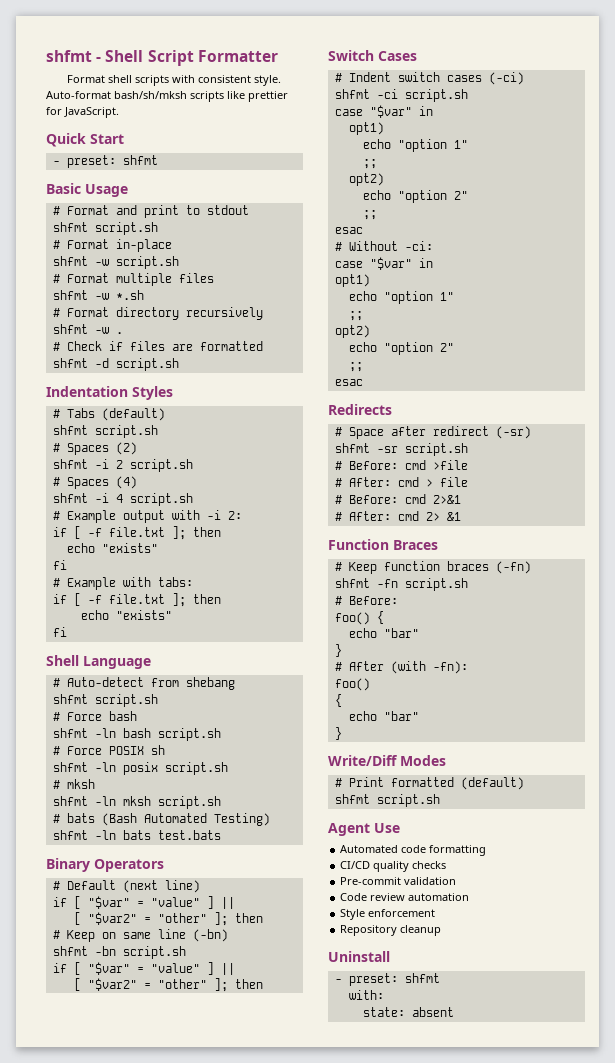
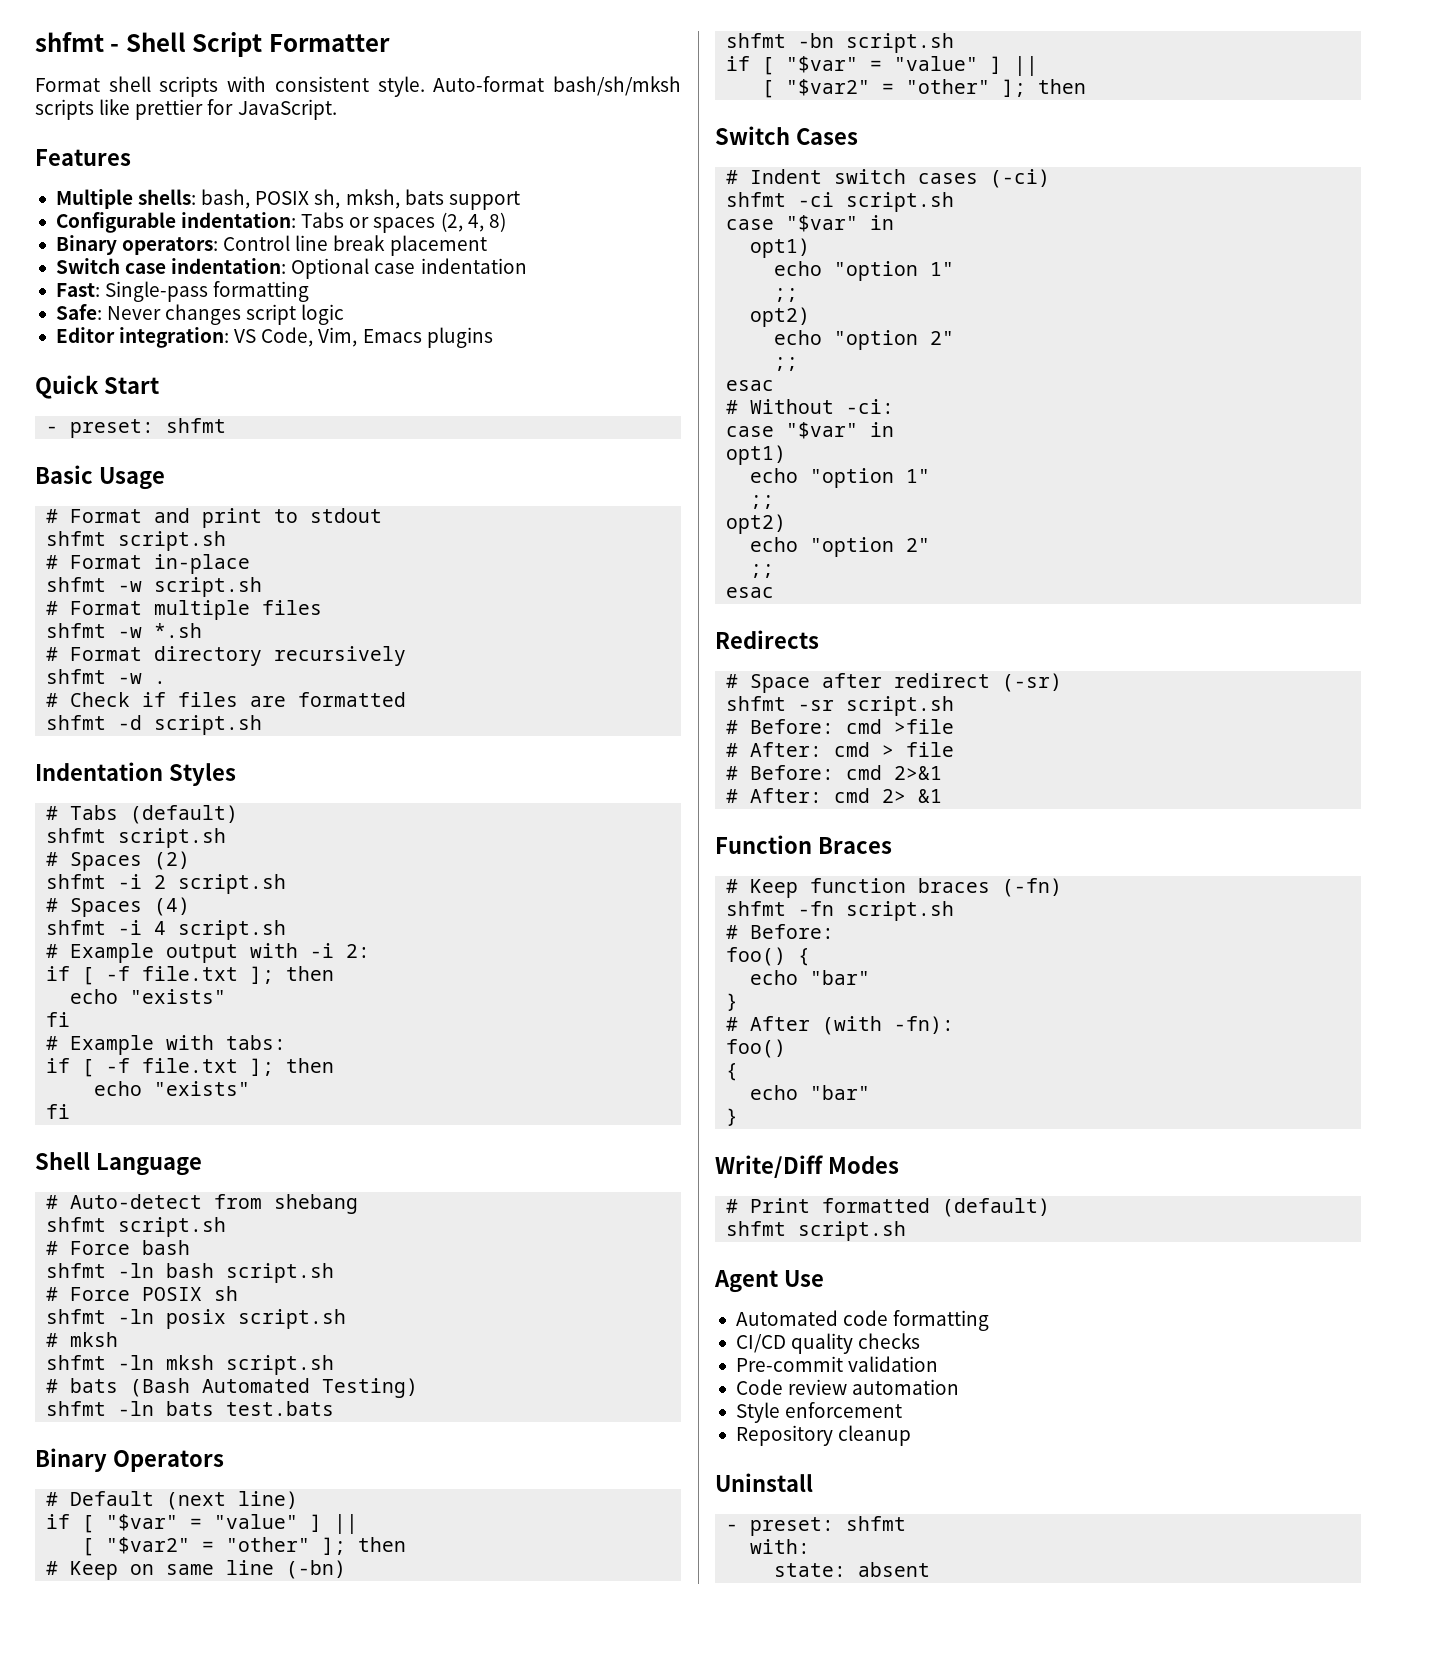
+ Features
+ Multiple shells: bash, POSIX sh, mksh, bats support
+ Configurable indentation: Tabs or spaces (2, 4, 8)
+ Binary operators: Control line break placement
+ Switch case indentation: Optional case indentation
+ Fast: Single-pass formatting
+ Safe: Never changes script logic
+ Editor integration: VS Code, Vim, Emacs plugins

